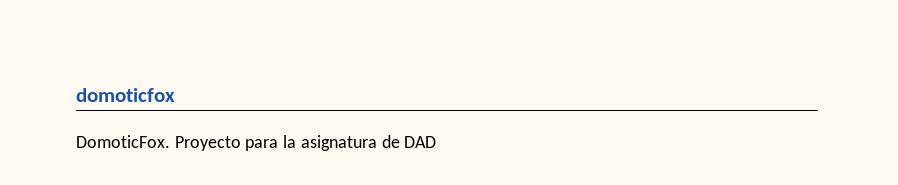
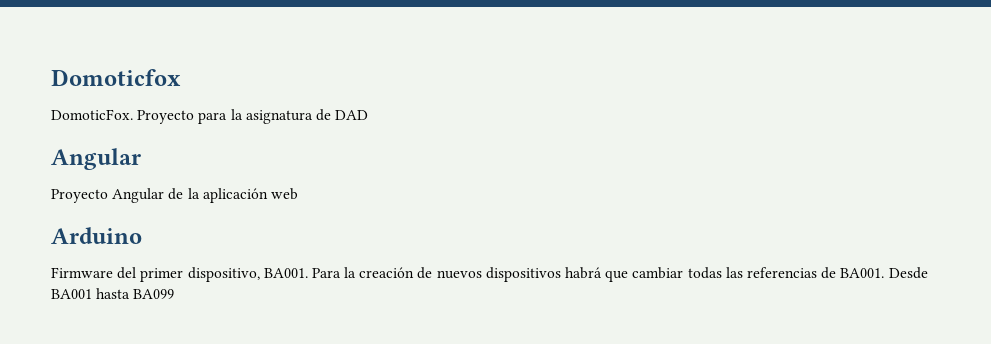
- domoticfox
+ Domoticfox
  Proyecto para la asignatura de DAD
+ Angular
+ Proyecto Angular de la aplicación web
+ Arduino
+ Firmware del primer dispositivo, BA001. Para la creación de nuevos dispositivos habrá que cambiar todas las referencias de BA001. Desde BA001 hasta BA099

